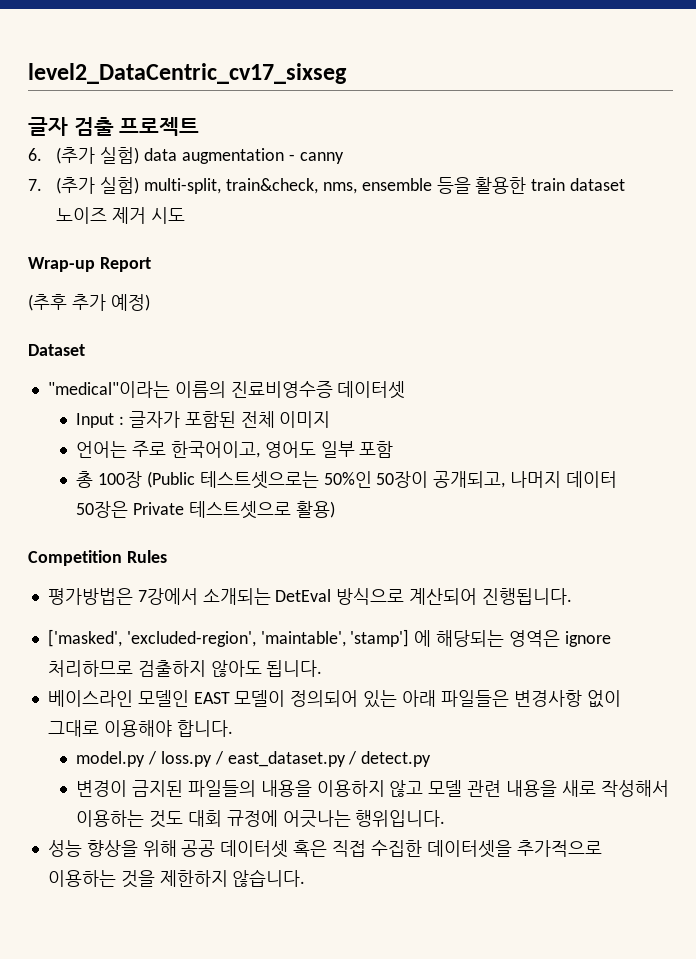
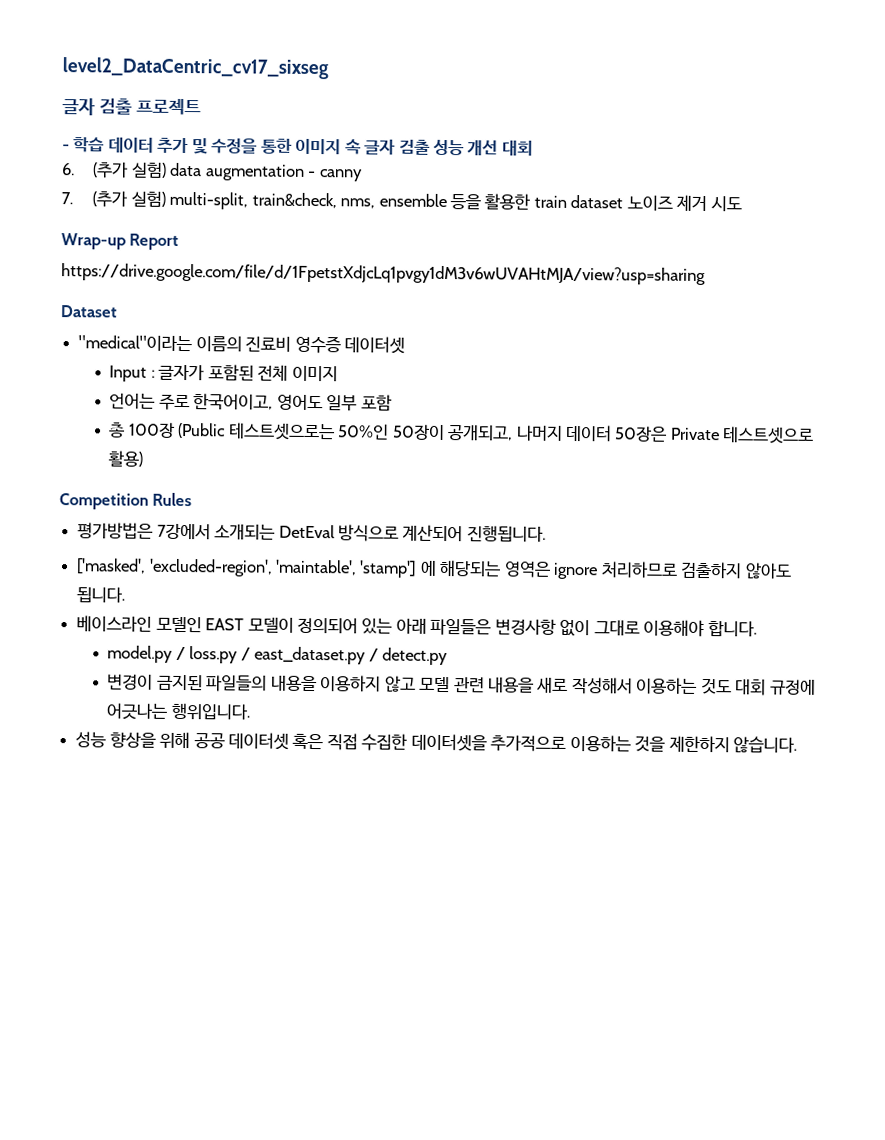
+ - 학습 데이터 추가 및 수정을 통한 이미지 속 글자 검출 성능 개선 대회
- (추후 추가 예정)
+ https://drive.google.com/file/d/1FpetstXdjcLq1pvgy1dM3v6wUVAHtMJA/view?usp=sharing
- "medical"이라는 이름의 진료비영수증 데이터셋
+ "medical"이라는 이름의 진료비 영수증 데이터셋

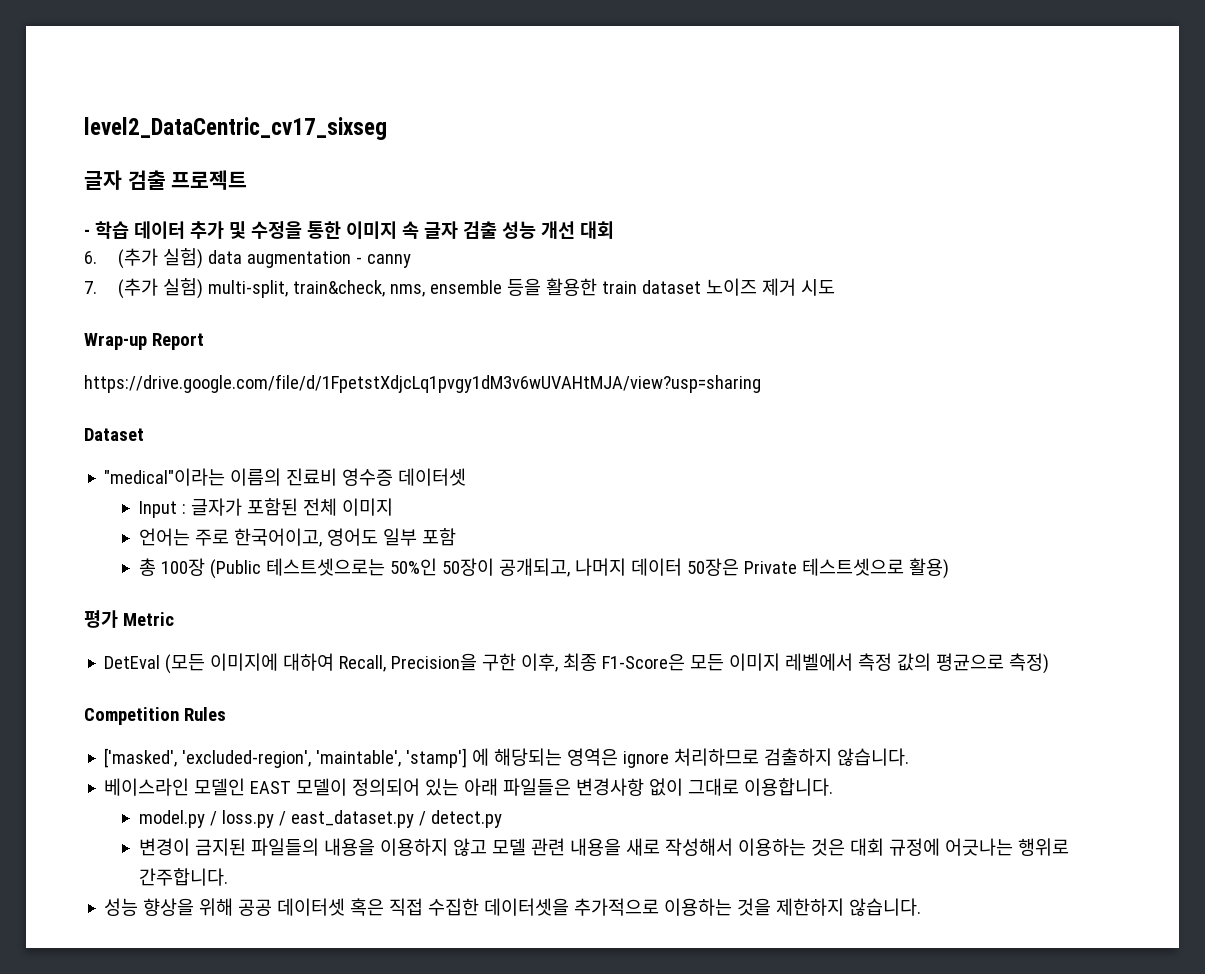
+ 평가 Metric
+ DetEval (모든 이미지에 대하여 Recall, Precision을 구한 이후, 최종 F1-Score은 모든 이미지 레벨에서 측정 값의 평균으로 측정)
  Competition Rules
- 평가방법은 7강에서 소개되는 DetEval 방식으로 계산되어 진행됩니다.
- ['masked', 'excluded-region', 'maintable', 'stamp'] 에 해당되는 영역은 ignore 처리하므로 검출하지 않아도 됩니다.
+ ['masked', 'excluded-region', 'maintable', 'stamp'] 에 해당되는 영역은 ignore 처리하므로 검출하지 않습니다.
- 베이스라인 모델인 EAST 모델이 정의되어 있는 아래 파일들은 변경사항 없이 그대로 이용해야 합니다.
+ 베이스라인 모델인 EAST 모델이 정의되어 있는 아래 파일들은 변경사항 없이 그대로 이용합니다.
- 변경이 금지된 파일들의 내용을 이용하지 않고 모델 관련 내용을 새로 작성해서 이용하는 것도 대회 규정에 어긋나는 행위입니다.
+ 변경이 금지된 파일들의 내용을 이용하지 않고 모델 관련 내용을 새로 작성해서 이용하는 것은 대회 규정에 어긋나는 행위로 간주합니다.

